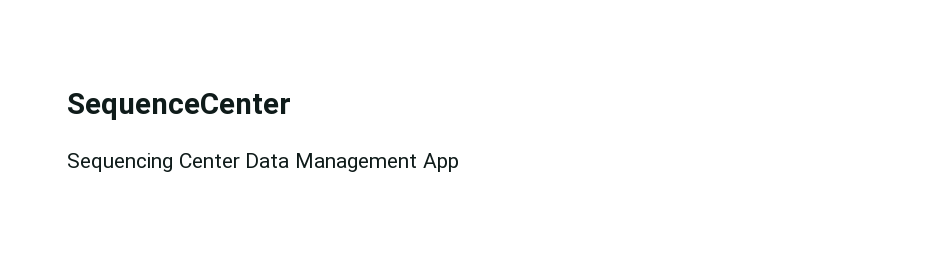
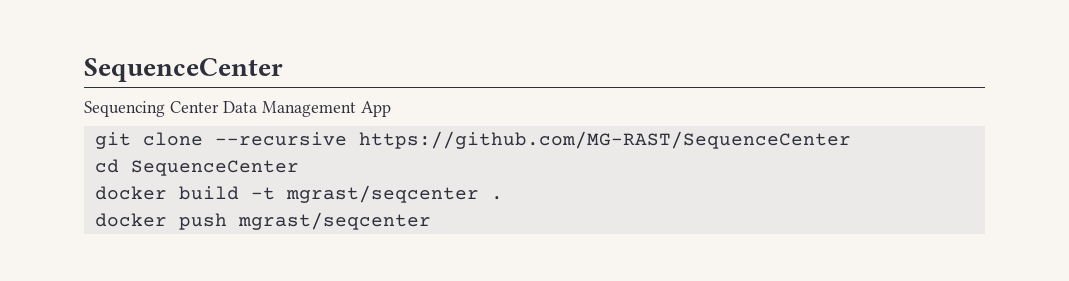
+ git clone --recursive https://github.com/MG-RAST/SequenceCenter
+ cd SequenceCenter
+ docker build -t mgrast/seqcenter .
+ docker push mgrast/seqcenter

